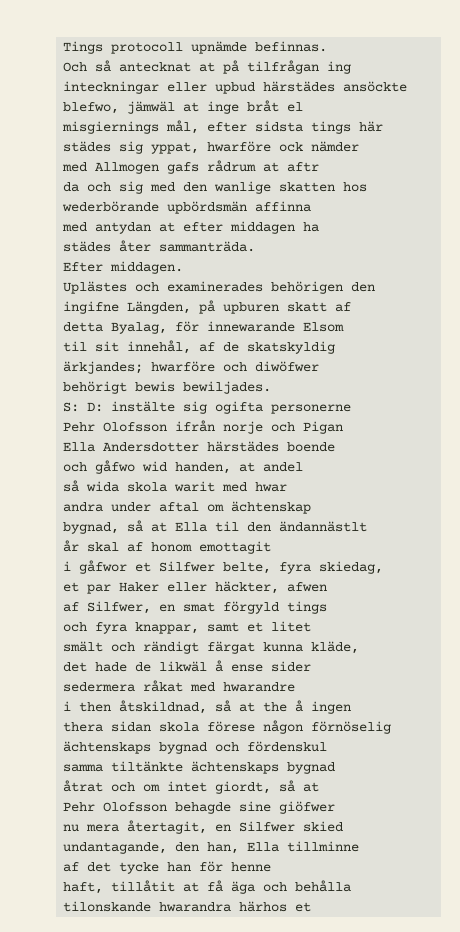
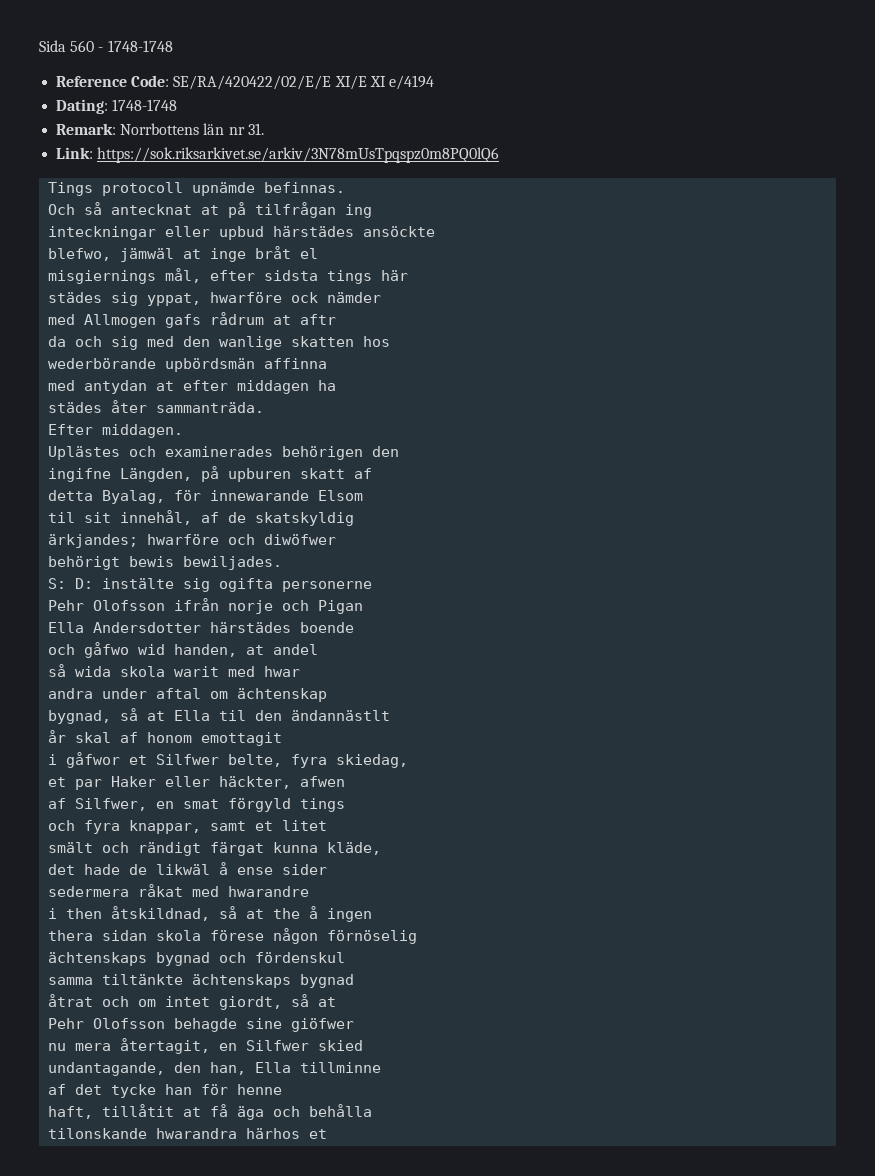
+ Sida 560 - 1748-1748
+ Reference Code: SE/RA/420422/02/E/E XI/E XI e/4194
+ Dating: 1748-1748
+ Remark: Norrbottens län nr 31.
+ Link: https://sok.riksarkivet.se/arkiv/3N78mUsTpqspz0m8PQ0lQ6

